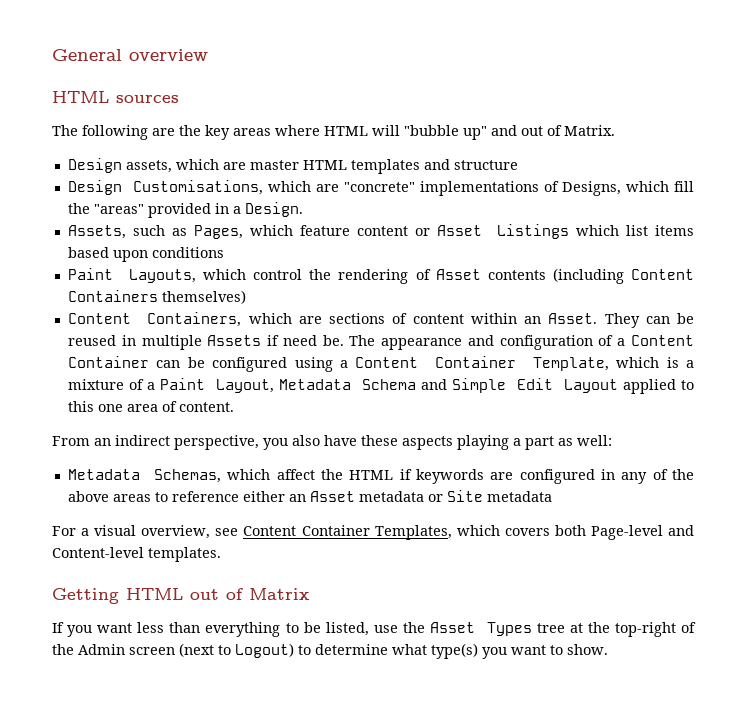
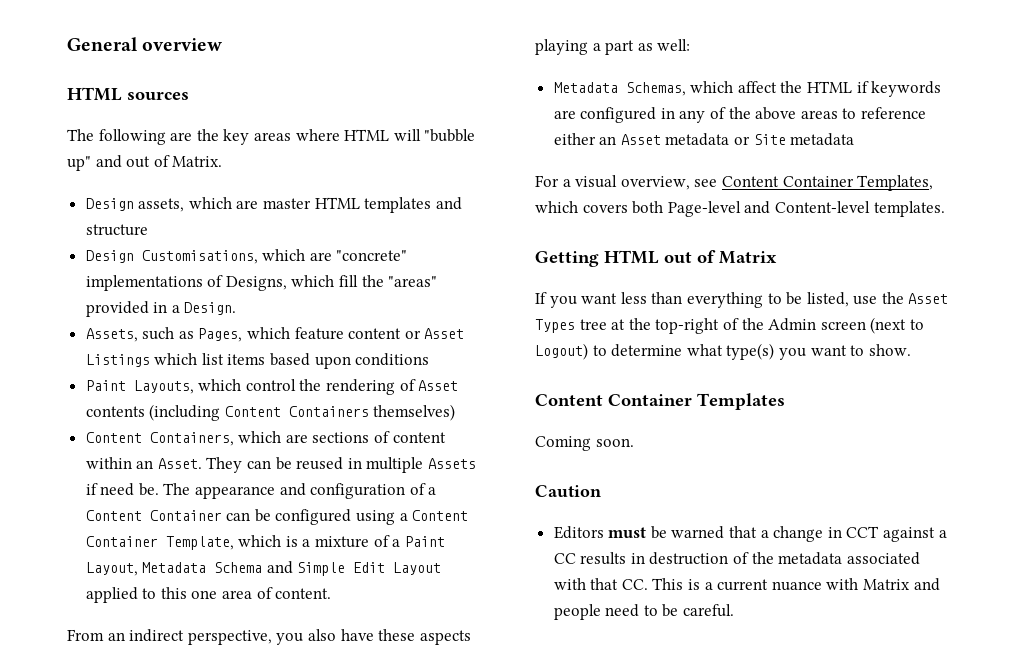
+ Content Container Templates
+ Coming soon.
+ Caution
+ Editors must be warned that a change in CCT against a CC results in destruction of the metadata associated with that CC. This is a current nuance with Matrix and people need to be careful.

